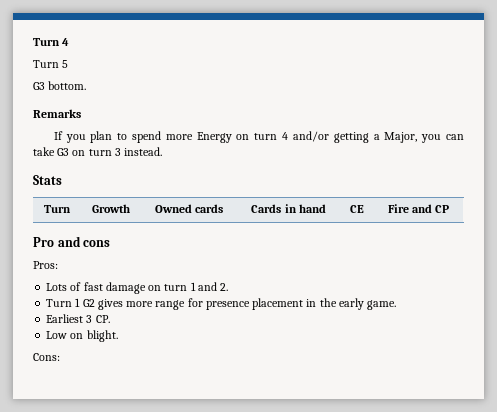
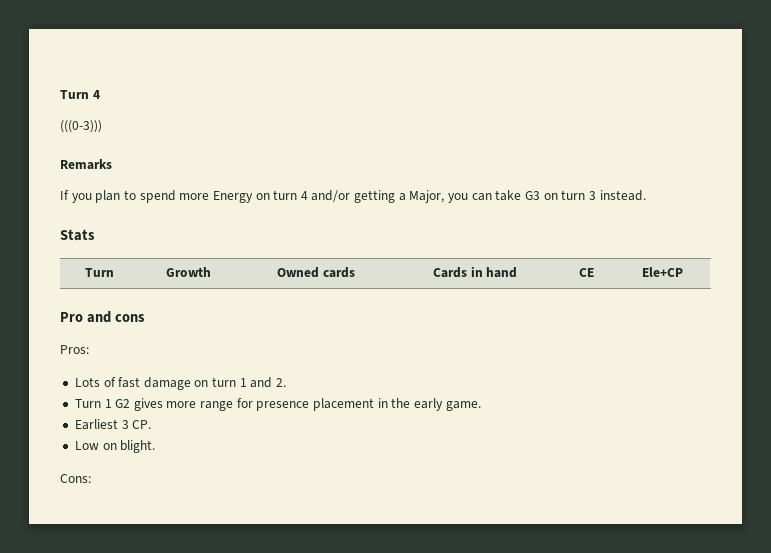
- Turn 5
- G3 bottom.
+ (((0-3)))
- Turn | Growth | Owned cards | Cards in hand | CE | Fire and CP
+ Turn | Growth | Owned cards | Cards in hand | CE | Ele+CP

